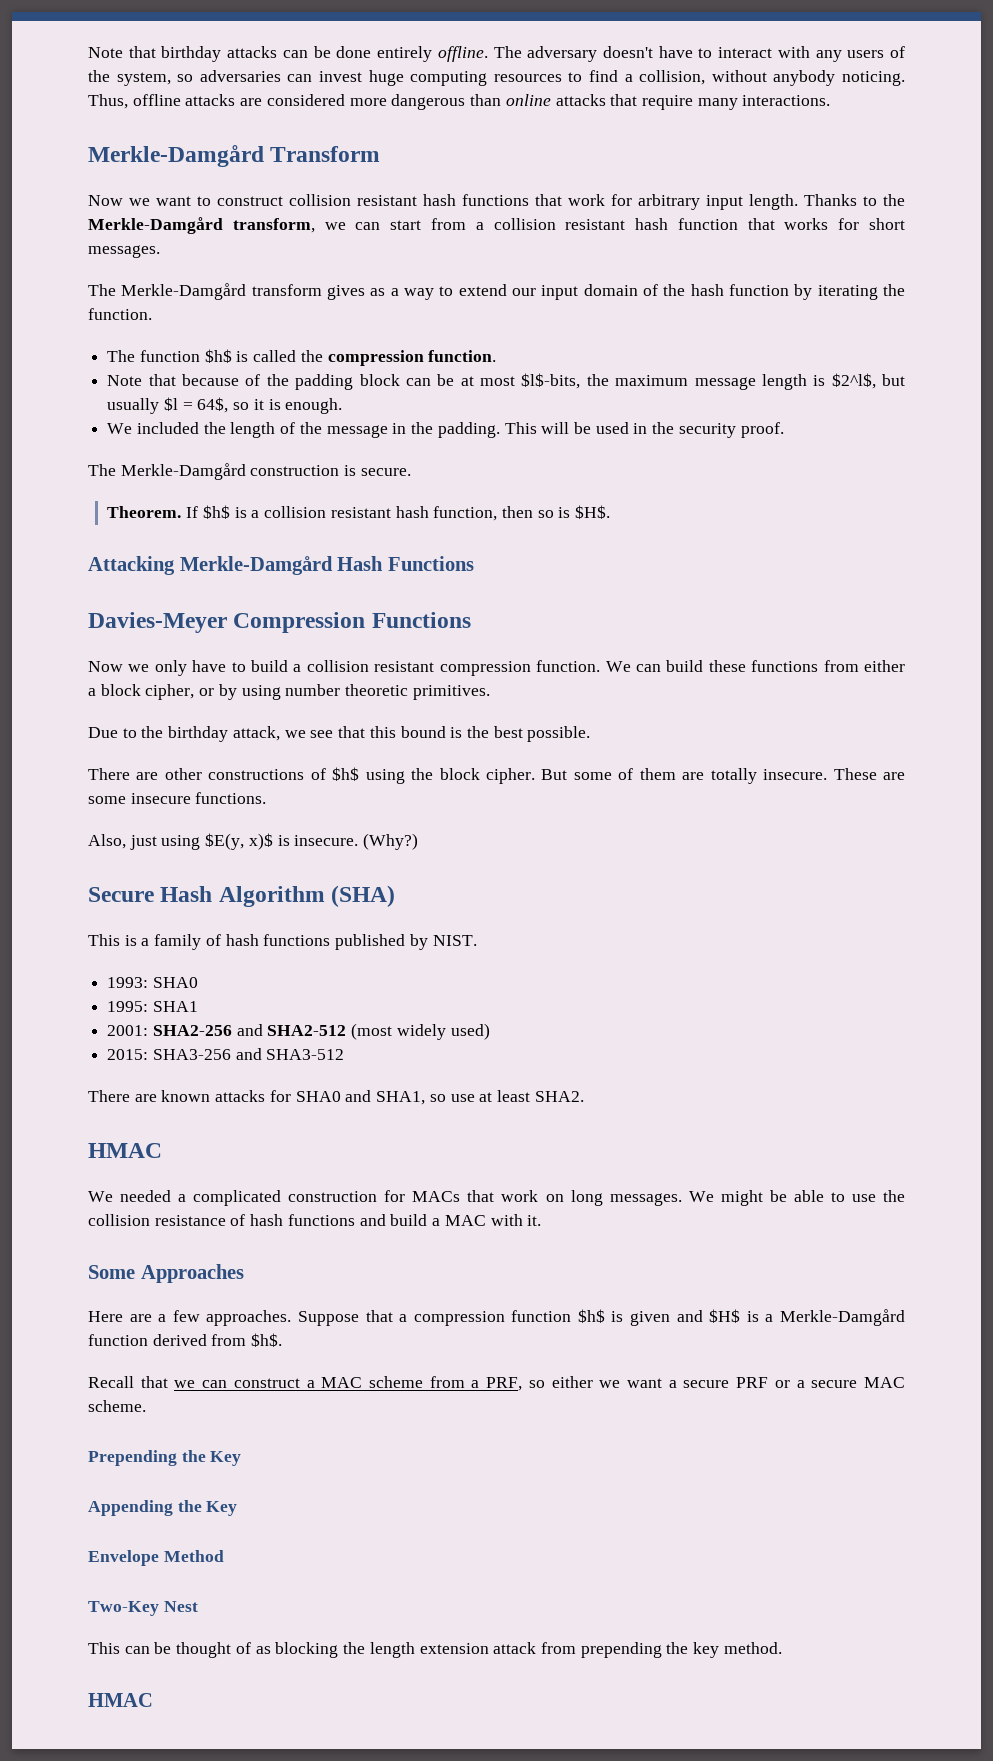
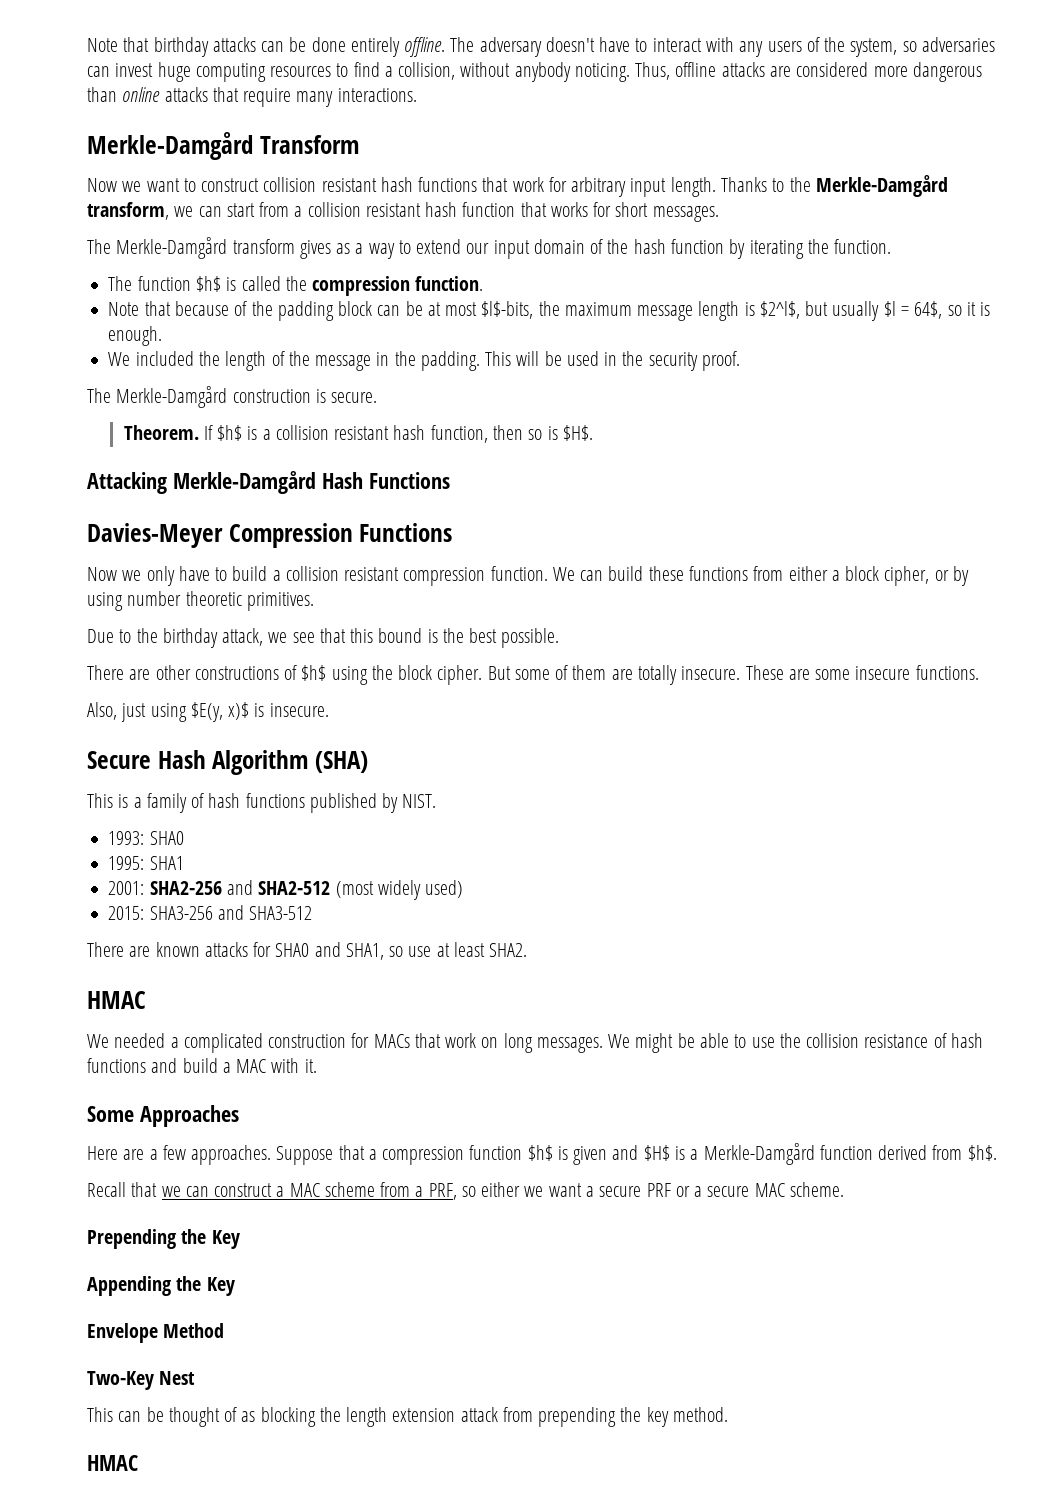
- (Why?)

